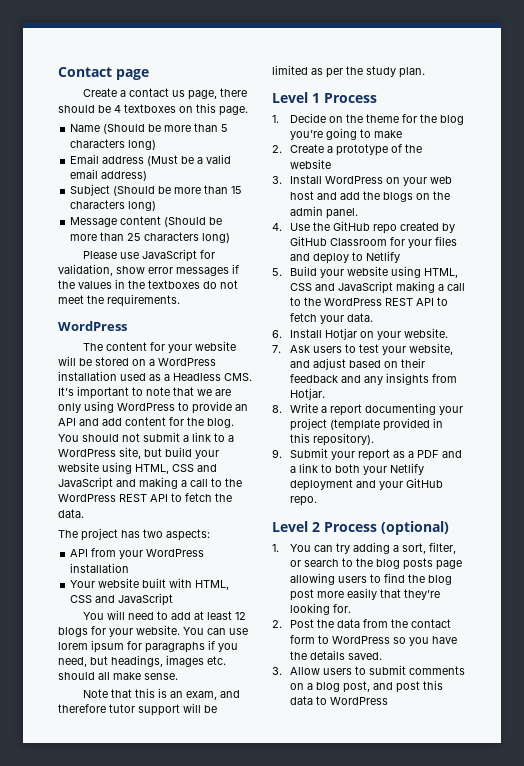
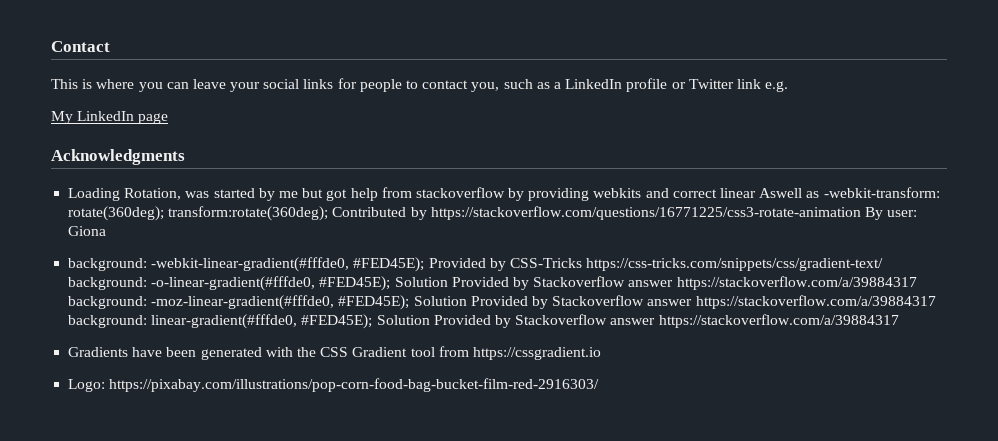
- Contact page
- Create a contact us page, there should be 4 textboxes on this page.
- Name (Should be more than 5 characters long)
- Email address (Must be a valid email address)
- Subject (Should be more than 15 characters long)
- Message content (Should be more than 25 characters long)
- Please use JavaScript for validation, show error messages if the values in the textboxes do not meet the requirements.
- WordPress
- The content for your website will be stored on a WordPress installation used as a Headless CMS. It’s important to note that we are only using WordPress to provide an API and add content for the blog. You should not submit a link to a WordPress site, but build your website using HTML, CSS and JavaScript and making a call to the WordPress REST API to fetch the data.
- The project has two aspects:
- API from your WordPress installation
- Your website built with HTML, CSS and JavaScript
- You will need to add at least 12 blogs for your website. You can use lorem ipsum for paragraphs if you need, but headings, images etc. should all make sense.
- Note that this is an exam, and therefore tutor support will be limited as per the study plan.
- Level 1 Process
- 1. Decide on the theme for the blog you’re going to make
- 2. Create a prototype of the website
- 3. Install WordPress on your web host and add the blogs on the admin panel.
- 4. Use the GitHub repo created by GitHub Classroom for your files and deploy to Netlify
- 5. Build your website using HTML, CSS and JavaScript making a call to the WordPress REST API to fetch your data.
- 6. Install Hotjar on your website.
- 7. Ask users to test your website, and adjust based on their feedback and any insights from Hotjar.
- 8. Write a report documenting your project (template provided in this repository).
- 9. Submit your report as a PDF and a link to both your Netlify deployment and your GitHub repo.
- Level 2 Process (optional)
- 1. You can try adding a sort, filter, or search to the blog posts page allowing users to find the blog post more easily that they’re looking for.
- 2. Post the data from the contact form to WordPress so you have the details saved.
- 3. Allow users to submit comments on a blog post, and post this data to WordPress
+ Contact
+ This is where you can leave your social links for people to contact you, such as a LinkedIn profile or Twitter link e.g.
+ My LinkedIn page
+ Acknowledgments
+ Loading Rotation, was started by me but got help from stackoverflow by providing webkits and correct linear Aswell as -webkit-transform: rotate(360deg); transform:rotate(360deg); Contributed by https://stackoverflow.com/questions/16771225/css3-rotate-animation By user: Giona
+ background: -webkit-linear-gradient(#fffde0, #FED45E); Provided by CSS-Tricks https://css-tricks.com/snippets/css/gradient-text/ background: -o-linear-gradient(#fffde0, #FED45E); Solution Provided by Stackoverflow answer https://stackoverflow.com/a/39884317 background: -moz-linear-gradient(#fffde0, #FED45E); Solution Provided by Stackoverflow answer https://stackoverflow.com/a/39884317 background: linear-gradient(#fffde0, #FED45E); Solution Provided by Stackoverflow answer https://stackoverflow.com/a/39884317
+ Gradients have been generated with the CSS Gradient tool from https://cssgradient.io
+ Logo: https://pixabay.com/illustrations/pop-corn-food-bag-bucket-film-red-2916303/

